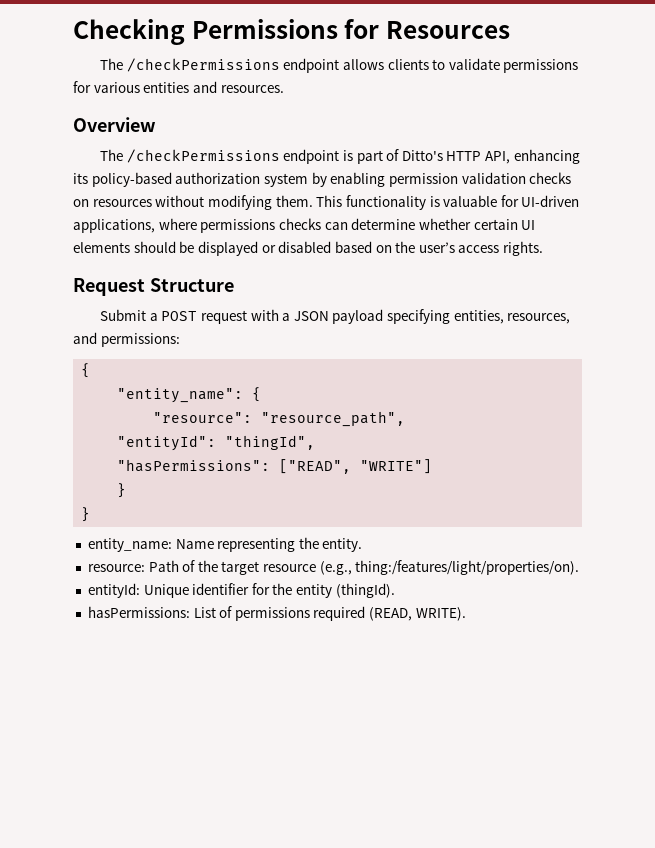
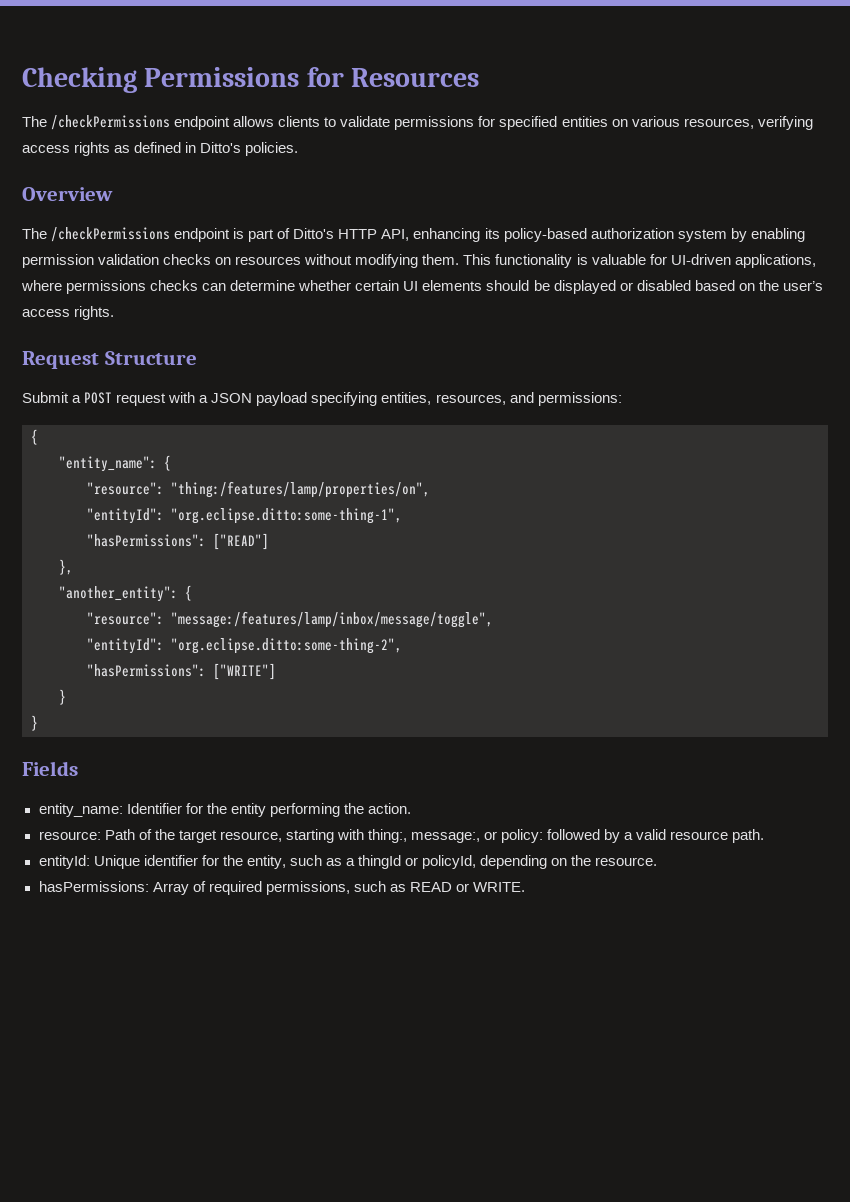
- The /checkPermissions endpoint allows clients to validate permissions for various entities and resources.
+ The /checkPermissions endpoint allows clients to validate permissions for specified entities on various resources, verifying access rights as defined in Ditto's policies.
- "resource": "resource_path",
- "entityId": "thingId",
- "hasPermissions": ["READ", "WRITE"]
+ "resource": "thing:/features/lamp/properties/on",
+ "entityId": "org.eclipse.ditto:some-thing-1",
+ "hasPermissions": ["READ"]
+ },
+ "another_entity": {
+ "resource": "message:/features/lamp/inbox/message/toggle",
+ "entityId": "org.eclipse.ditto:some-thing-2",
+ "hasPermissions": ["WRITE"]
+ Fields
- entity_name: Name representing the entity.
+ entity_name: Identifier for the entity performing the action.
- resource: Path of the target resource (e.g., thing:/features/light/properties/on).
+ resource: Path of the target resource, starting with thing:, message:, or policy: followed by a valid resource path.
- entityId: Unique identifier for the entity (thingId).
- hasPermissions: List of permissions required (READ, WRITE).
+ entityId: Unique identifier for the entity, such as a thingId or policyId, depending on the resource.
+ hasPermissions: Array of required permissions, such as READ or WRITE.

